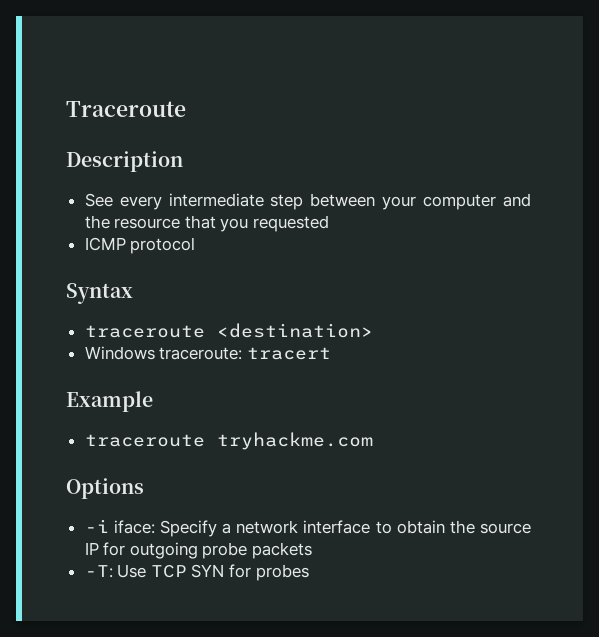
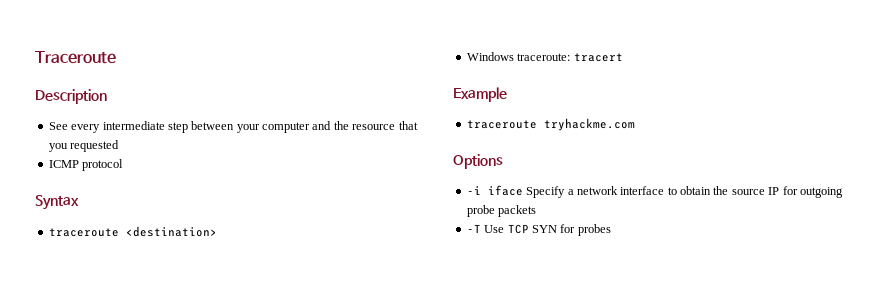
- -i iface: Specify a network interface to obtain the source IP for outgoing probe packets
+ -i iface Specify a network interface to obtain the source IP for outgoing probe packets
- -T: Use TCP SYN for probes
+ -T Use TCP SYN for probes

